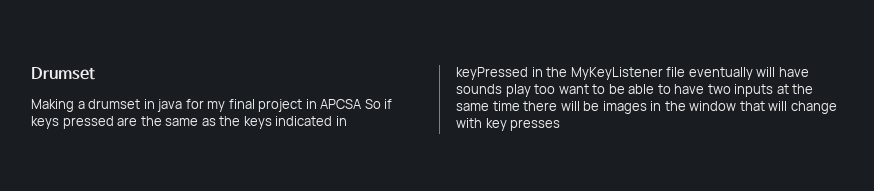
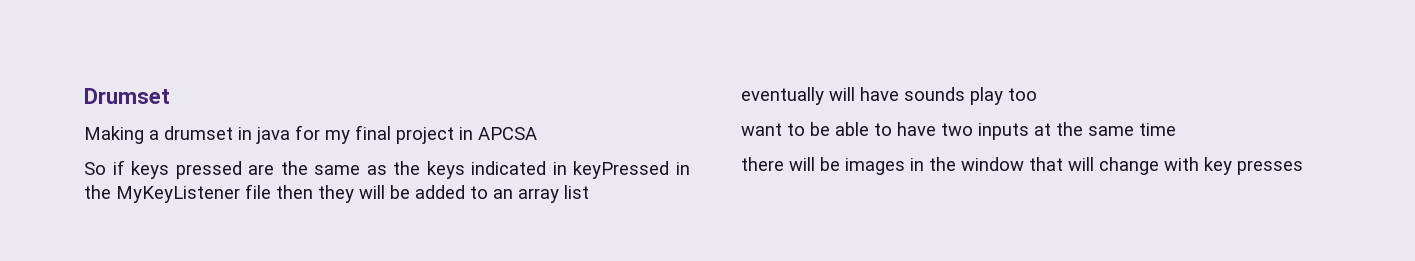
- Making a drumset in java for my final project in APCSA So if keys pressed are the same as the keys indicated in keyPressed in the MyKeyListener file eventually will have sounds play too want to be able to have two inputs at the same time there will be images in the window that will change with key presses
+ Making a drumset in java for my final project in APCSA
+ So if keys pressed are the same as the keys indicated in keyPressed in the MyKeyListener file then they will be added to an array list
+ eventually will have sounds play too
+ want to be able to have two inputs at the same time
+ there will be images in the window that will change with key presses

